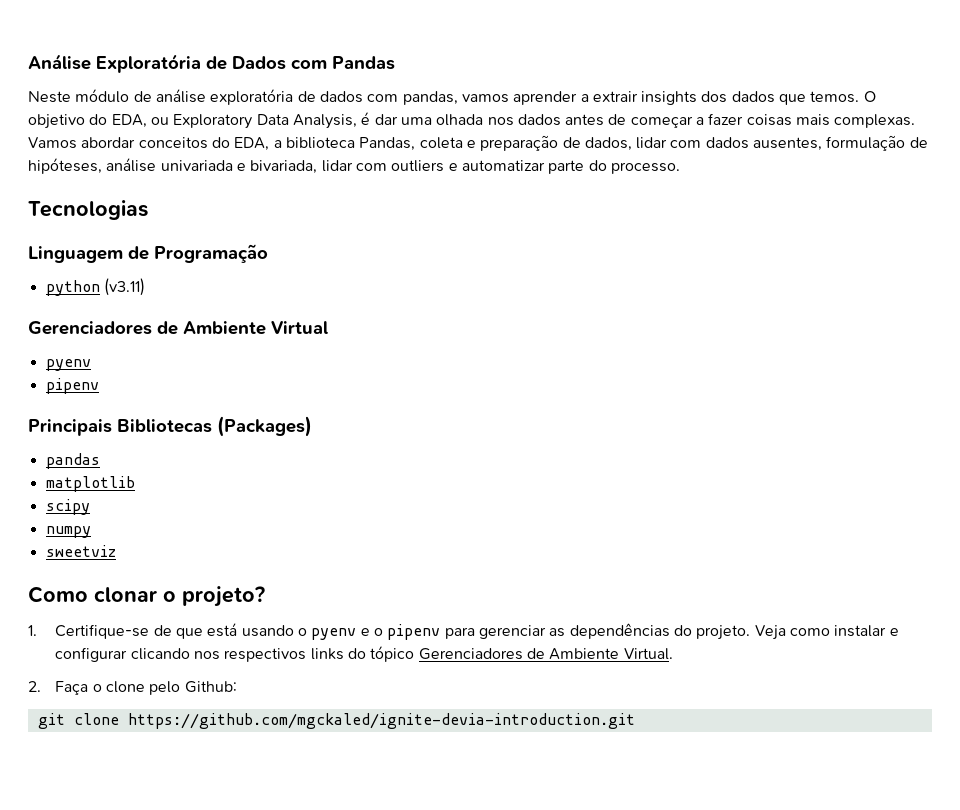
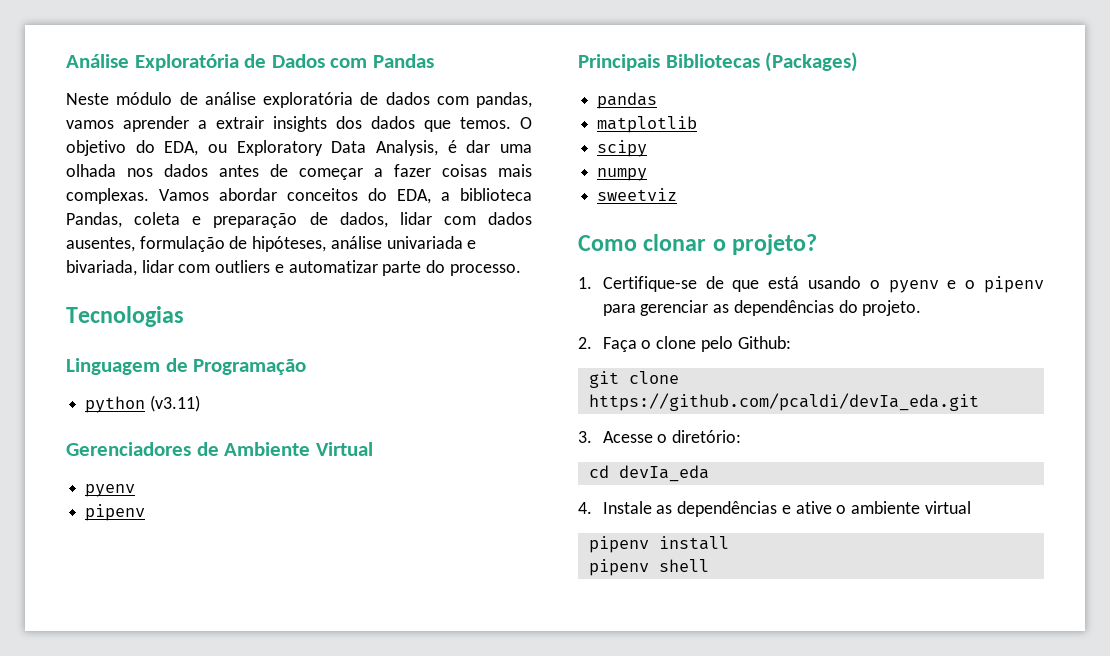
- Veja como instalar e configurar clicando nos respectivos links do tópico Gerenciadores de Ambiente Virtual.
- git clone https://github.com/mgckaled/ignite-devia-introduction.git
+ git clone https://github.com/pcaldi/devIa_eda.git
+ 3. Acesse o diretório:
+ cd devIa_eda
+ 4. Instale as dependências e ative o ambiente virtual
+ pipenv install
+ pipenv shell

